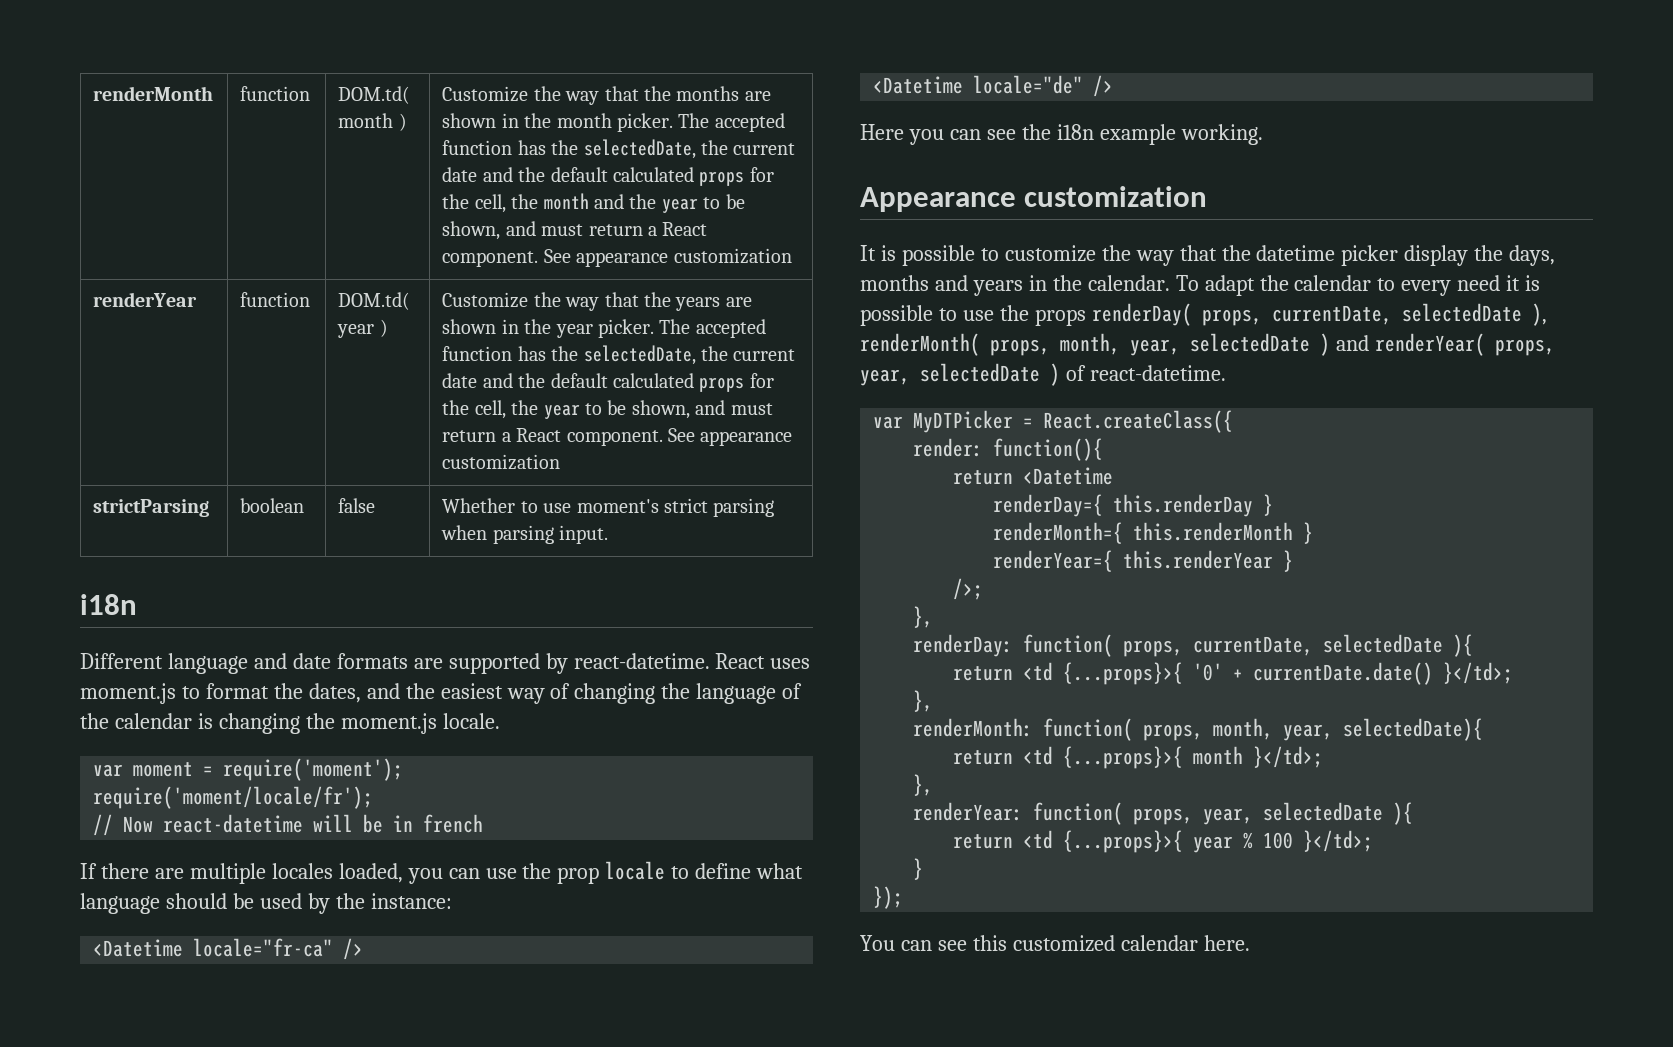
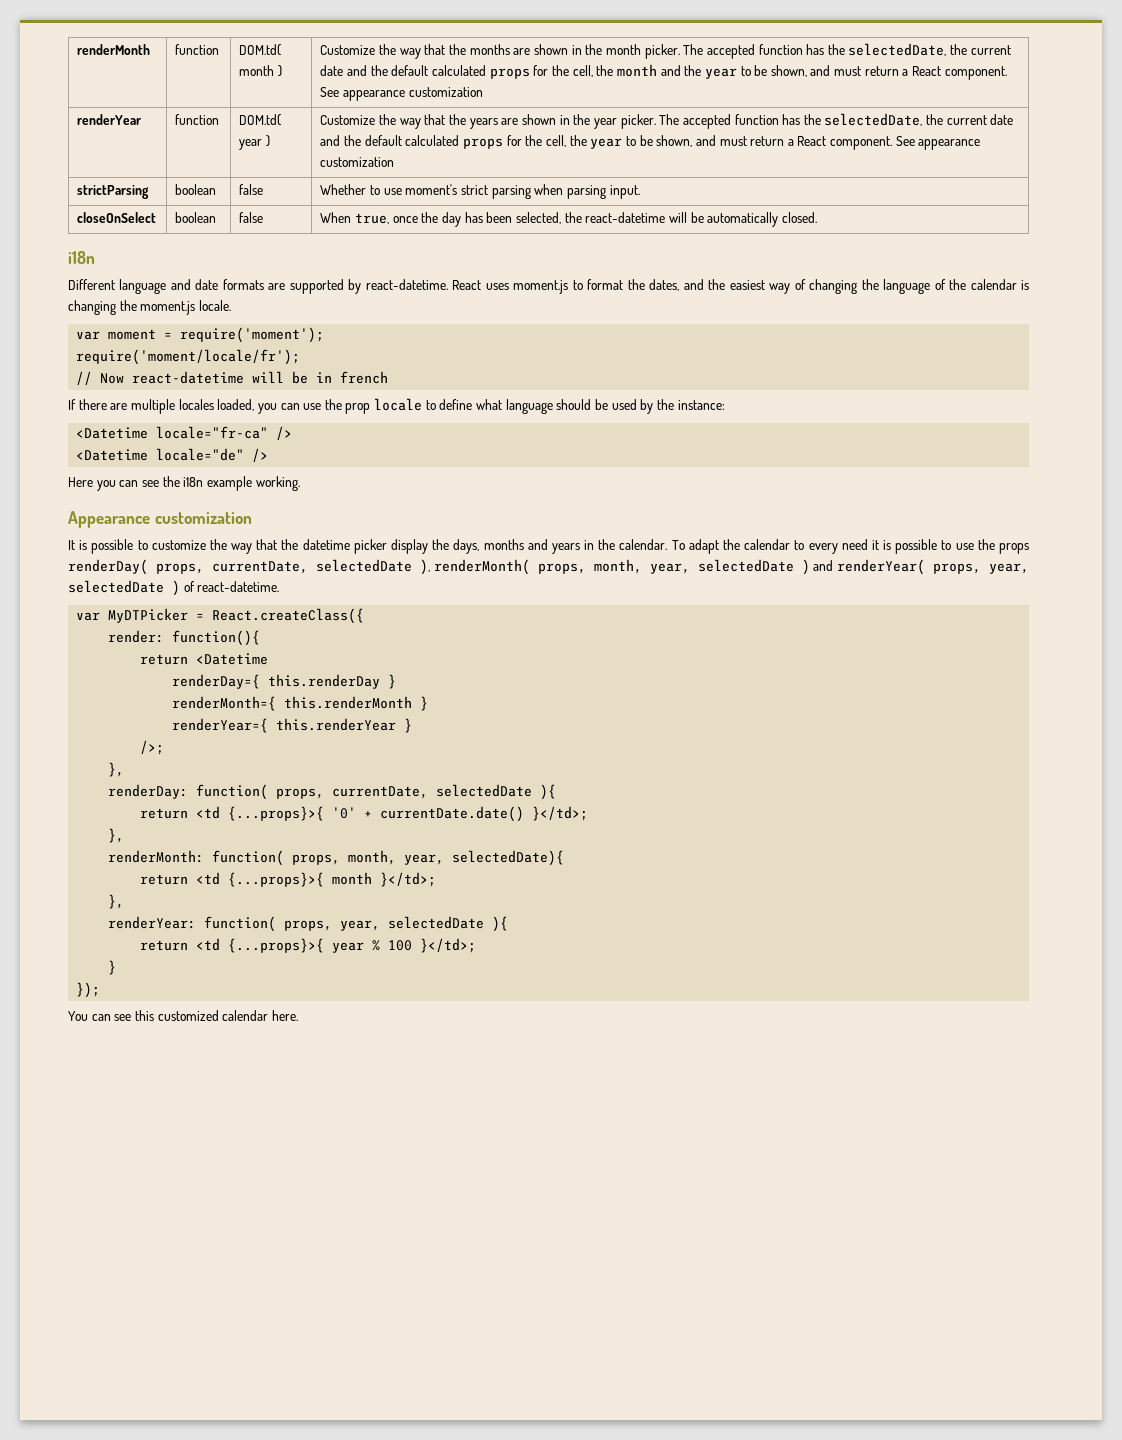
+ closeOnSelect | boolean | false | When true, once the day has been selected, the react-datetime will be automatically closed.

